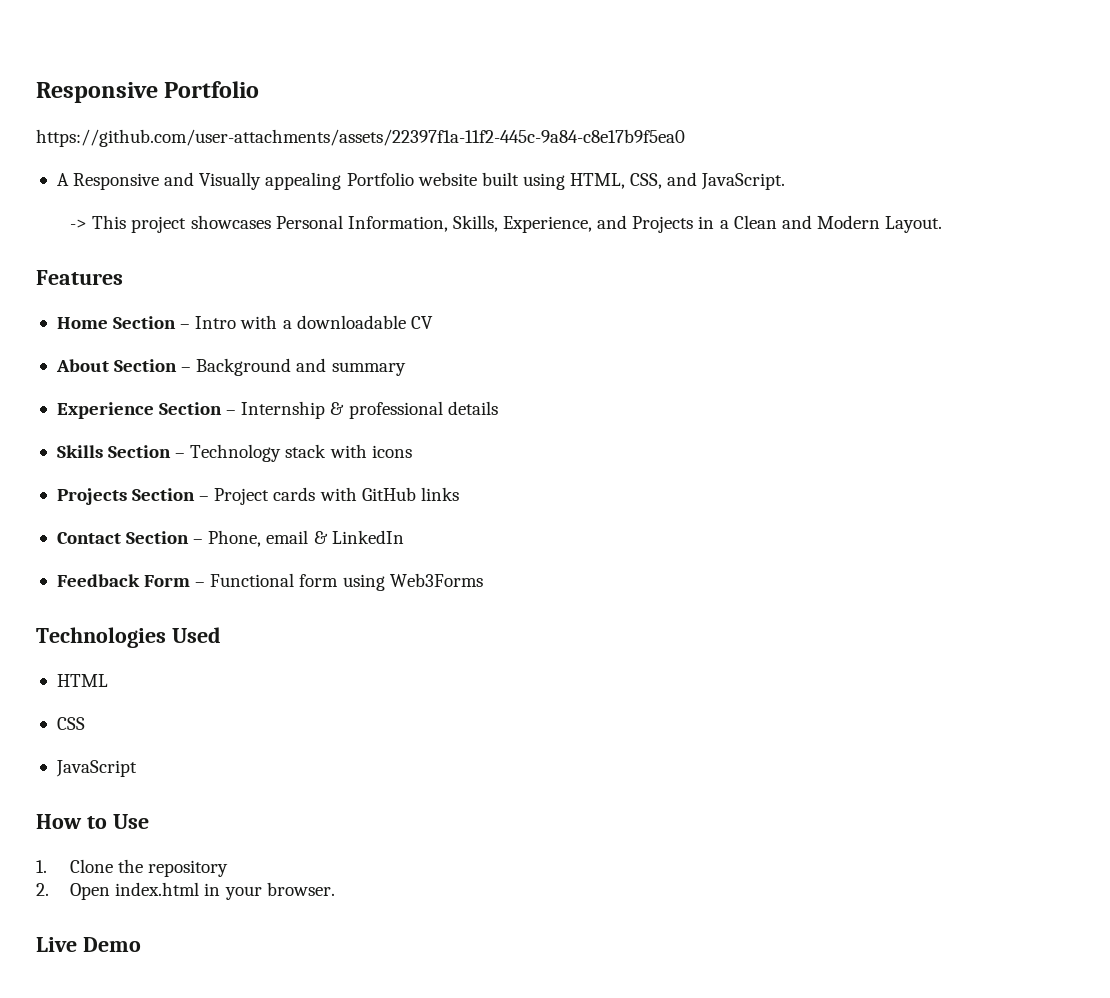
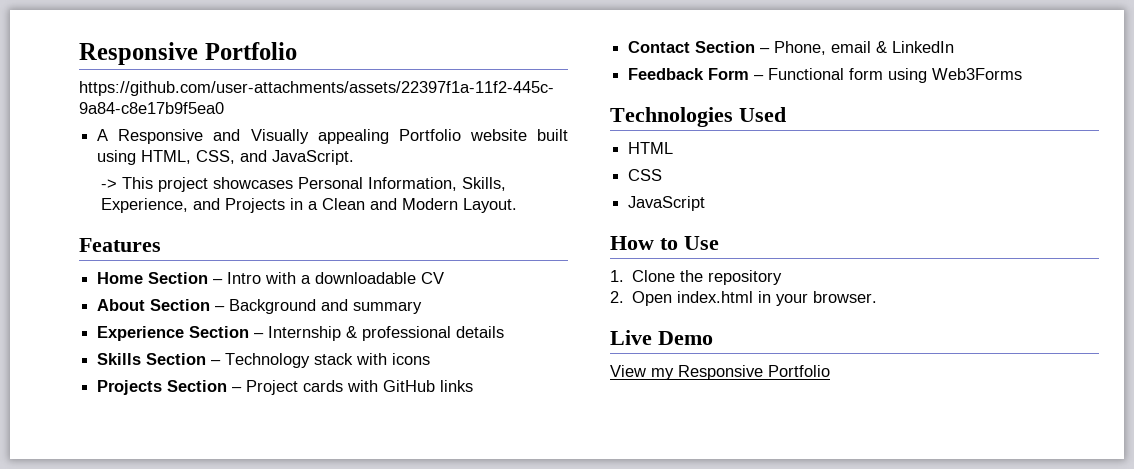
+ View my Responsive Portfolio

